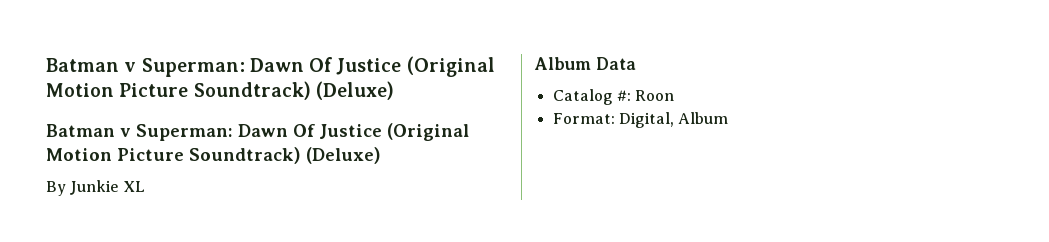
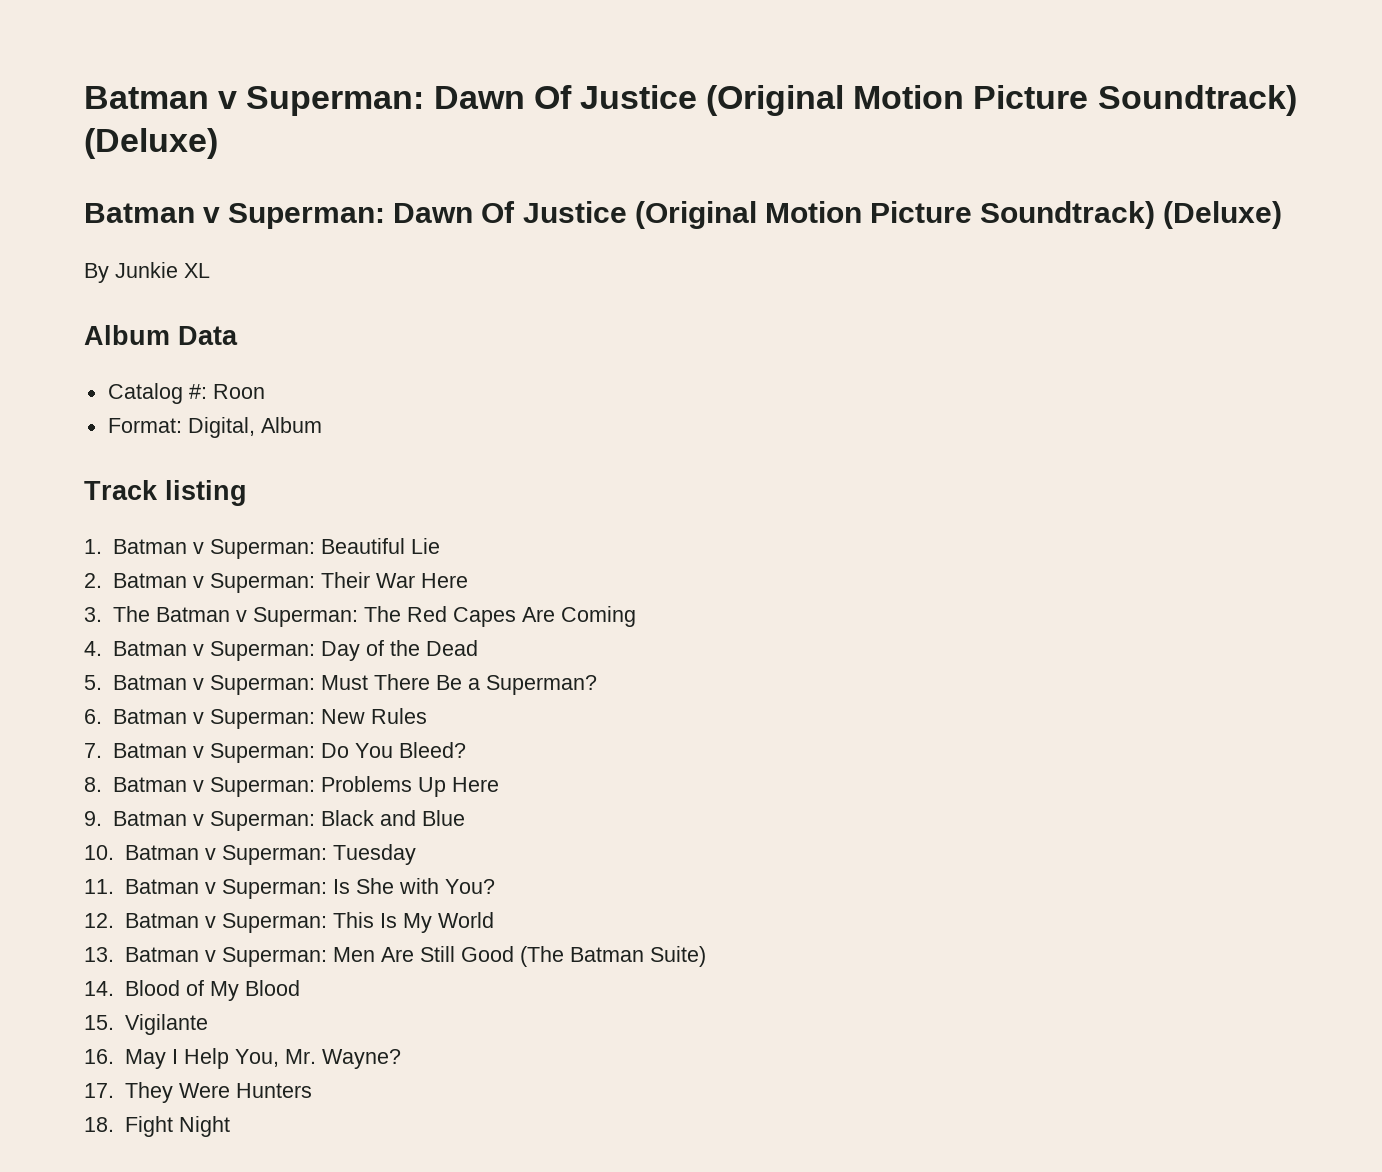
+ Track listing
+ 1. Batman v Superman: Beautiful Lie
+ 2. Batman v Superman: Their War Here
+ 3. The Batman v Superman: The Red Capes Are Coming
+ 4. Batman v Superman: Day of the Dead
+ 5. Batman v Superman: Must There Be a Superman?
+ 6. Batman v Superman: New Rules
+ 7. Batman v Superman: Do You Bleed?
+ 8. Batman v Superman: Problems Up Here
+ 9. Batman v Superman: Black and Blue
+ 10. Batman v Superman: Tuesday
+ 11. Batman v Superman: Is She with You?
+ 12. Batman v Superman: This Is My World
+ 13. Batman v Superman: Men Are Still Good (The Batman Suite)
+ 14. Blood of My Blood
+ 15. Vigilante
+ 16. May I Help You, Mr. Wayne?
+ 17. They Were Hunters
+ 18. Fight Night

